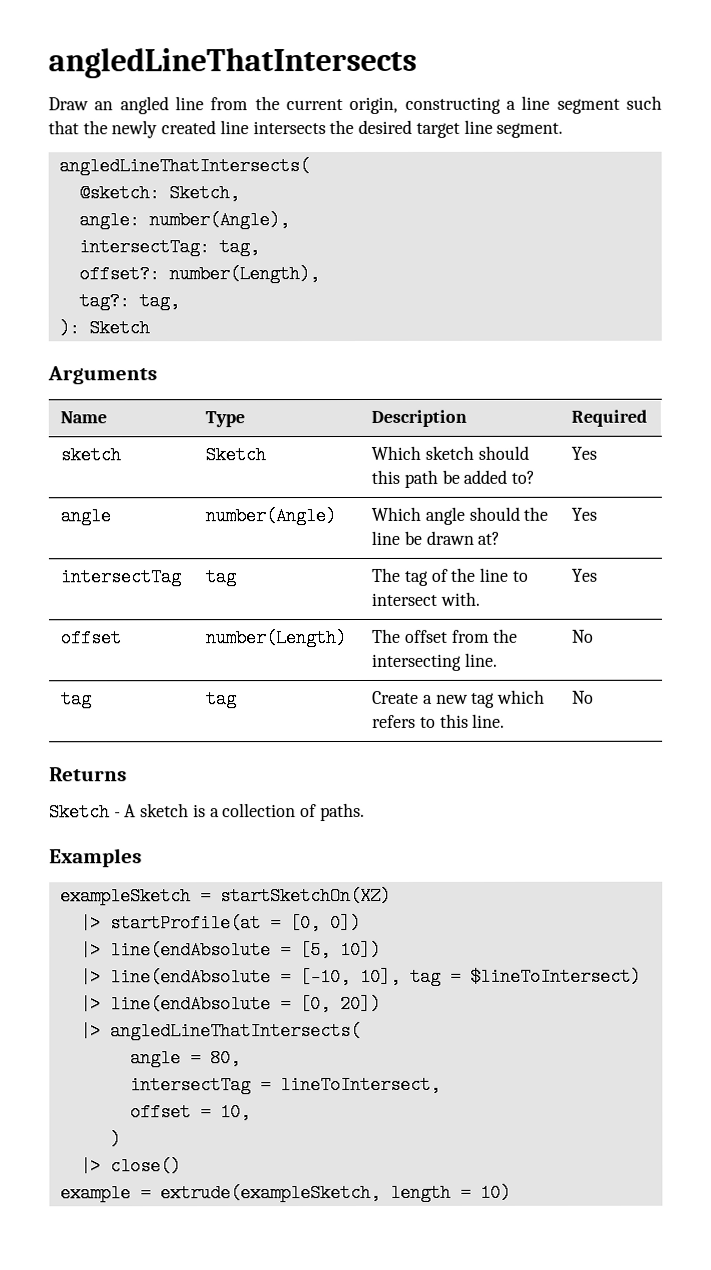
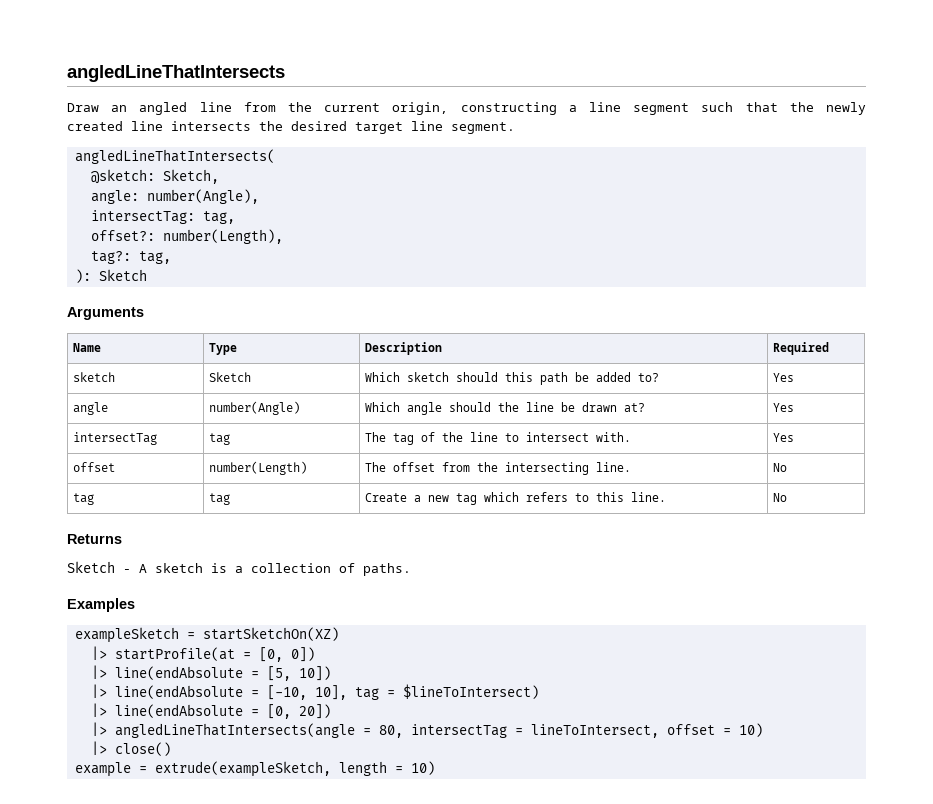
- |> angledLineThatIntersects(
- angle = 80,
- intersectTag = lineToIntersect,
- offset = 10,
- )
+ |> angledLineThatIntersects(angle = 80, intersectTag = lineToIntersect, offset = 10)

